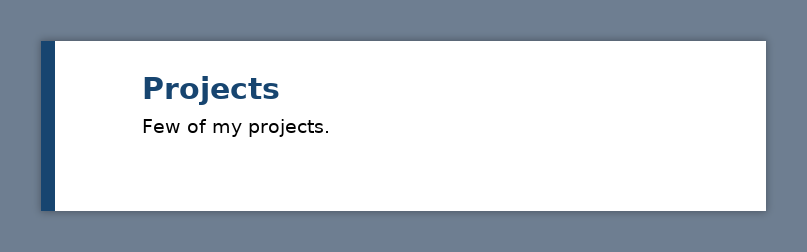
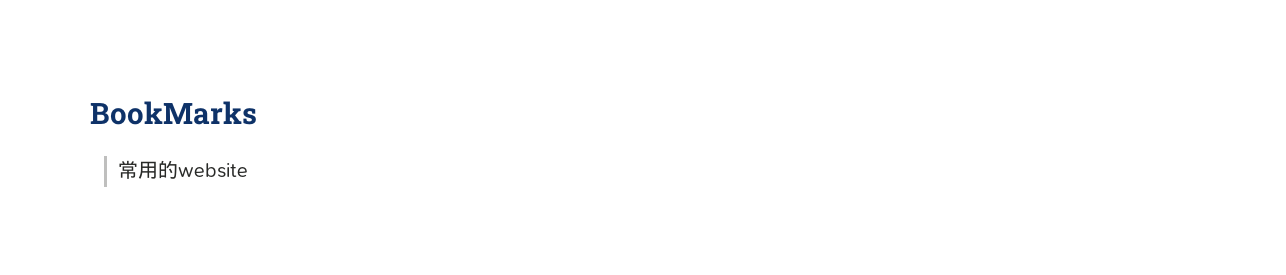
- Projects
- Few of my projects.
+ BookMarks
+ 常用的website

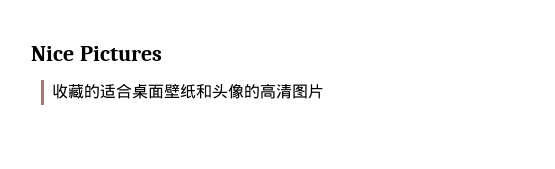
- BookMarks
- 常用的website
+ Nice Pictures
+ 收藏的适合桌面壁纸和头像的高清图片

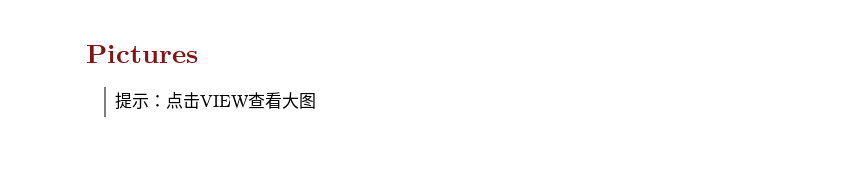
- Nice Pictures
+ Pictures
- 收藏的适合桌面壁纸和头像的高清图片
+ 提示：点击VIEW查看大图

